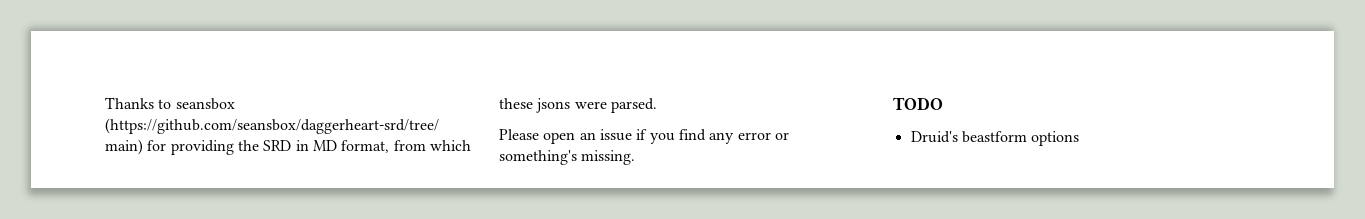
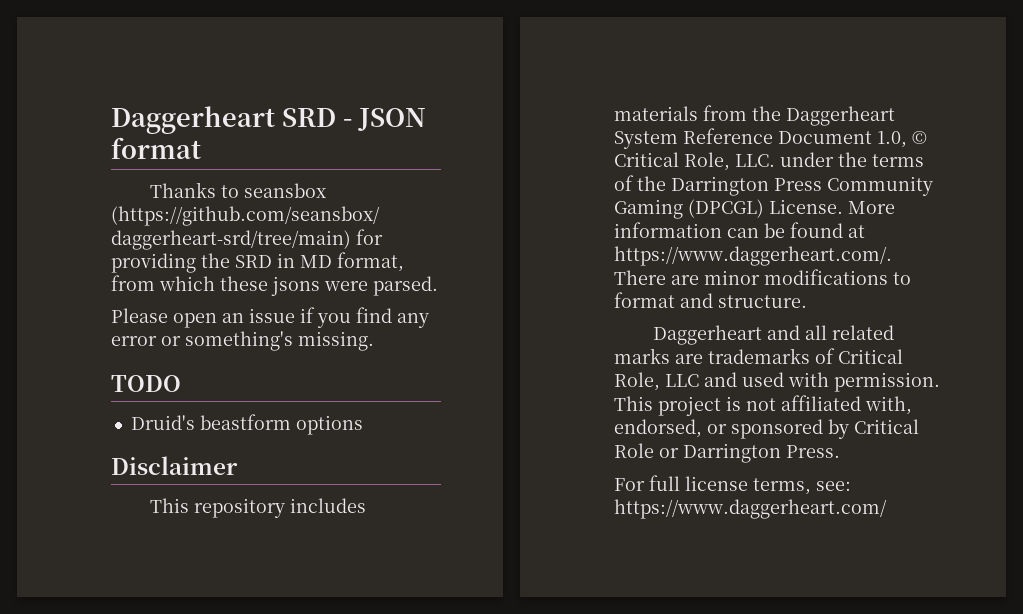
+ Daggerheart SRD - JSON format
+ Disclaimer
+ This repository includes materials from the Daggerheart System Reference Document 1.0, © Critical Role, LLC. under the terms of the Darrington Press Community Gaming (DPCGL) License. More information can be found at https://www.daggerheart.com/. There are minor modifications to format and structure.
+ Daggerheart and all related marks are trademarks of Critical Role, LLC and used with permission. This project is not affiliated with, endorsed, or sponsored by Critical Role or Darrington Press.
+ For full license terms, see: https://www.daggerheart.com/

